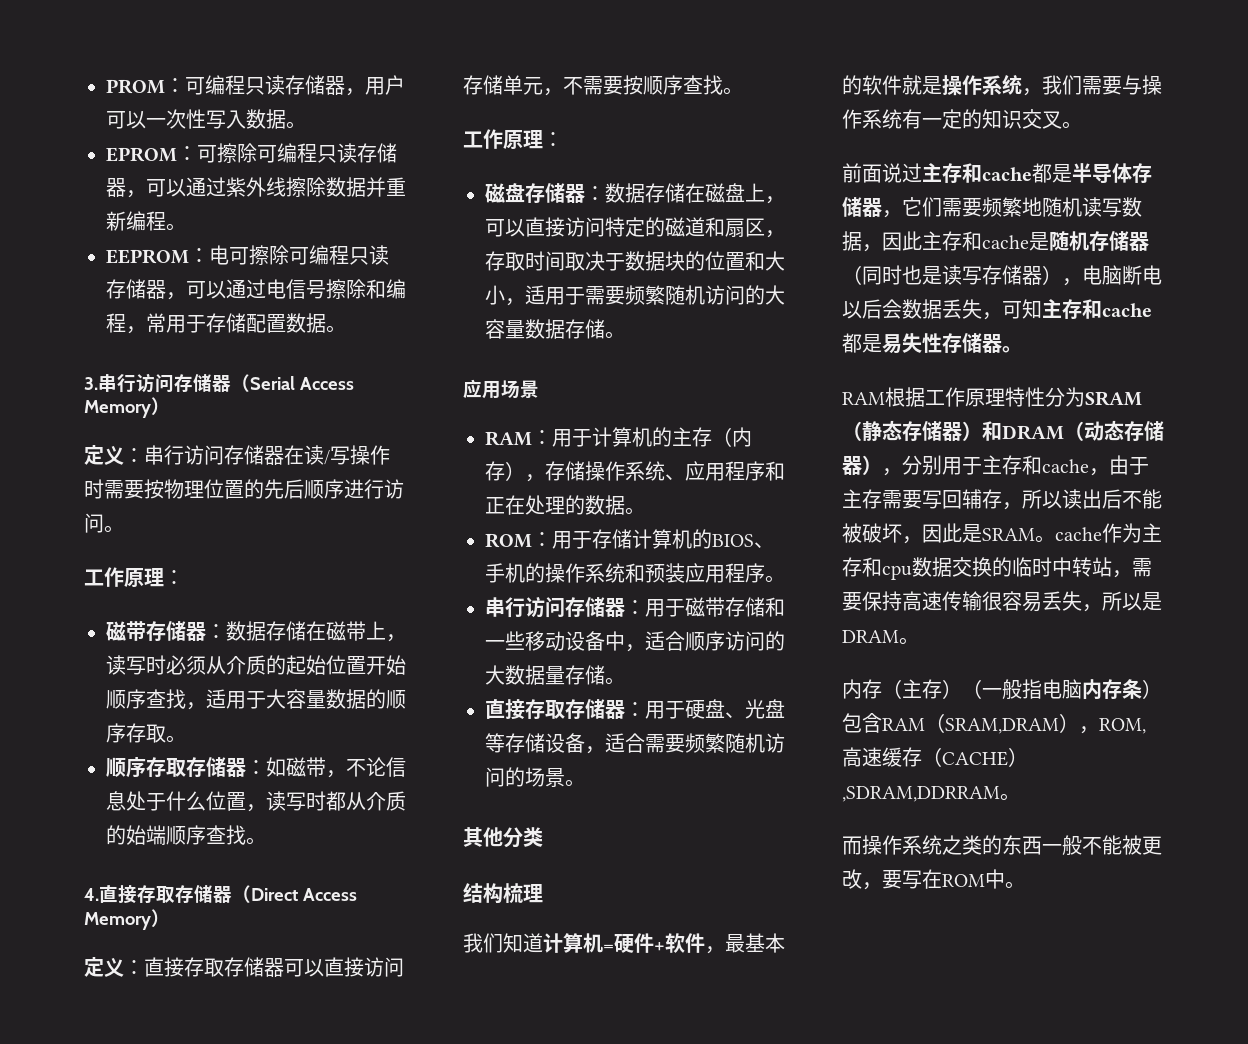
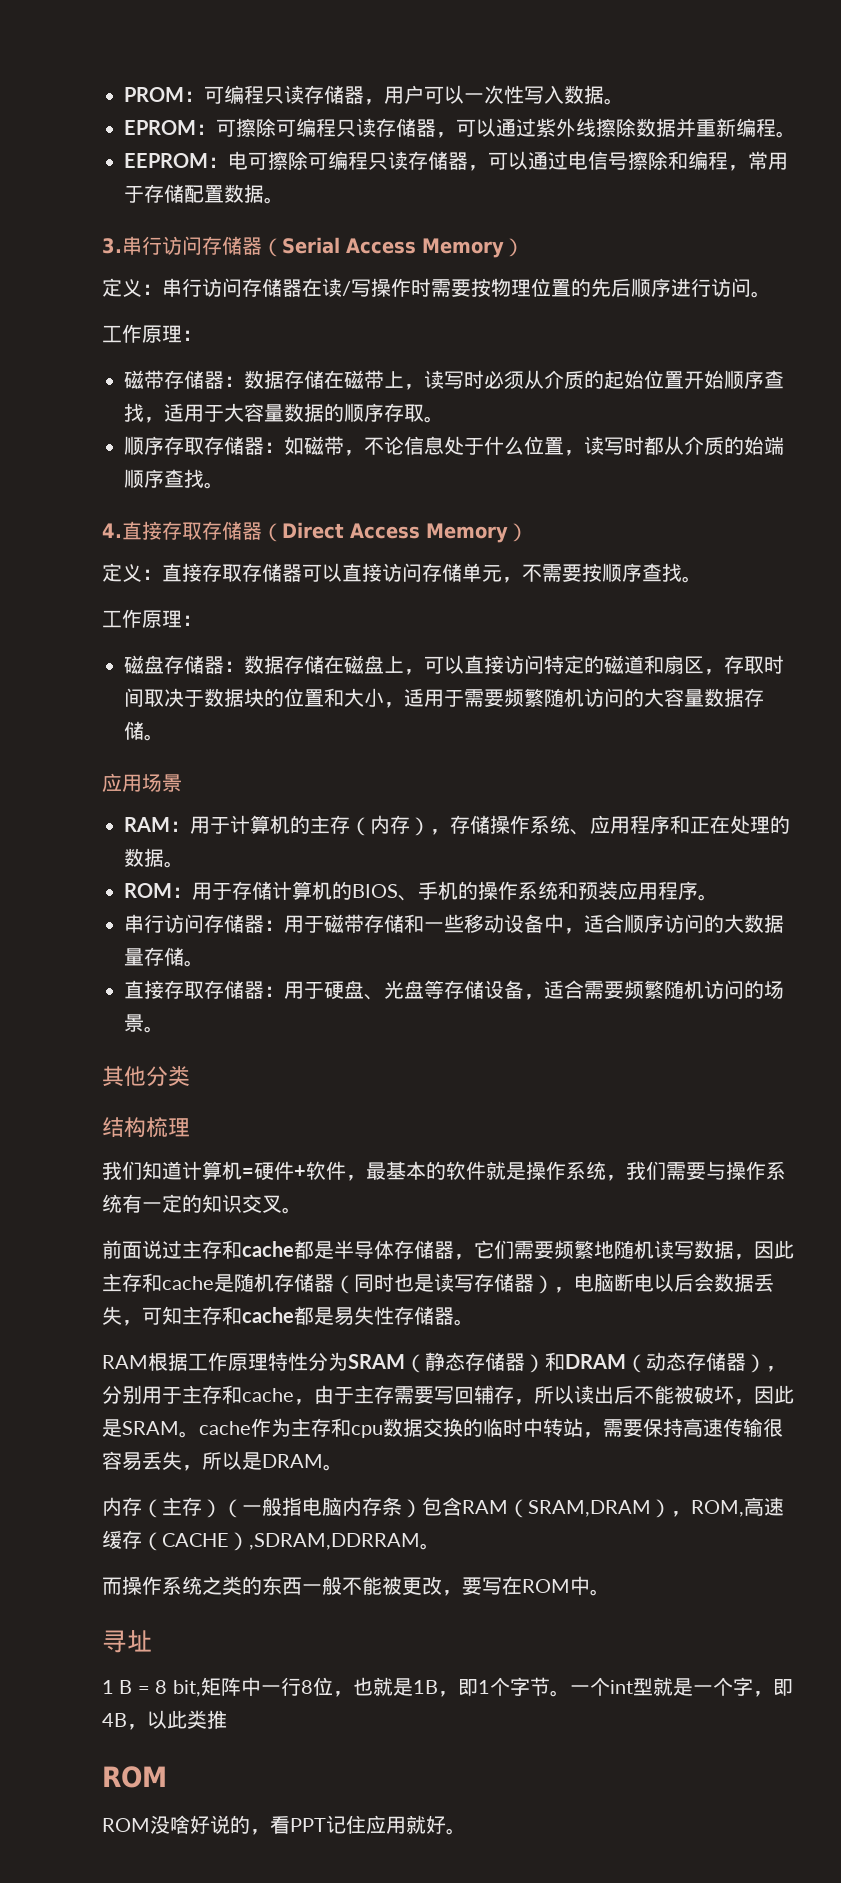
+ 寻址
+ 1 B = 8 bit,矩阵中一行8位，也就是1B，即1个字节。一个int型就是一个字，即4B，以此类推
+ ROM
+ ROM没啥好说的，看PPT记住应用就好。

